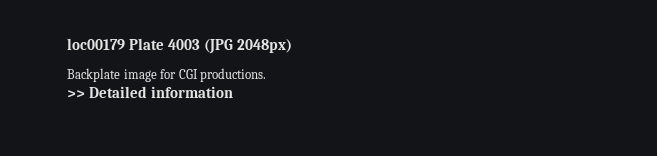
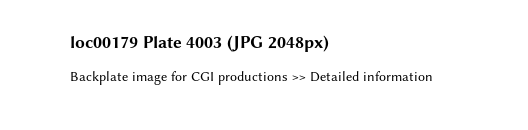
- Backplate image for CGI productions.
- >> Detailed information
+ Backplate image for CGI productions >> Detailed information

